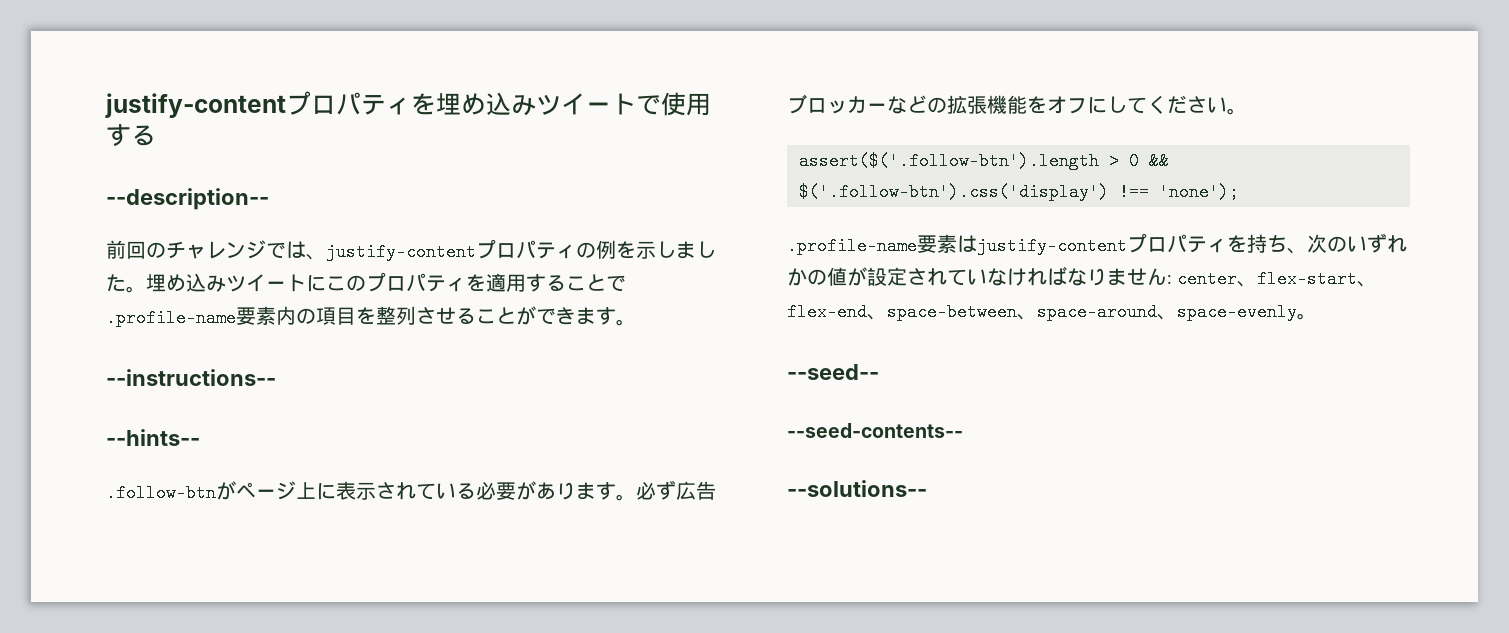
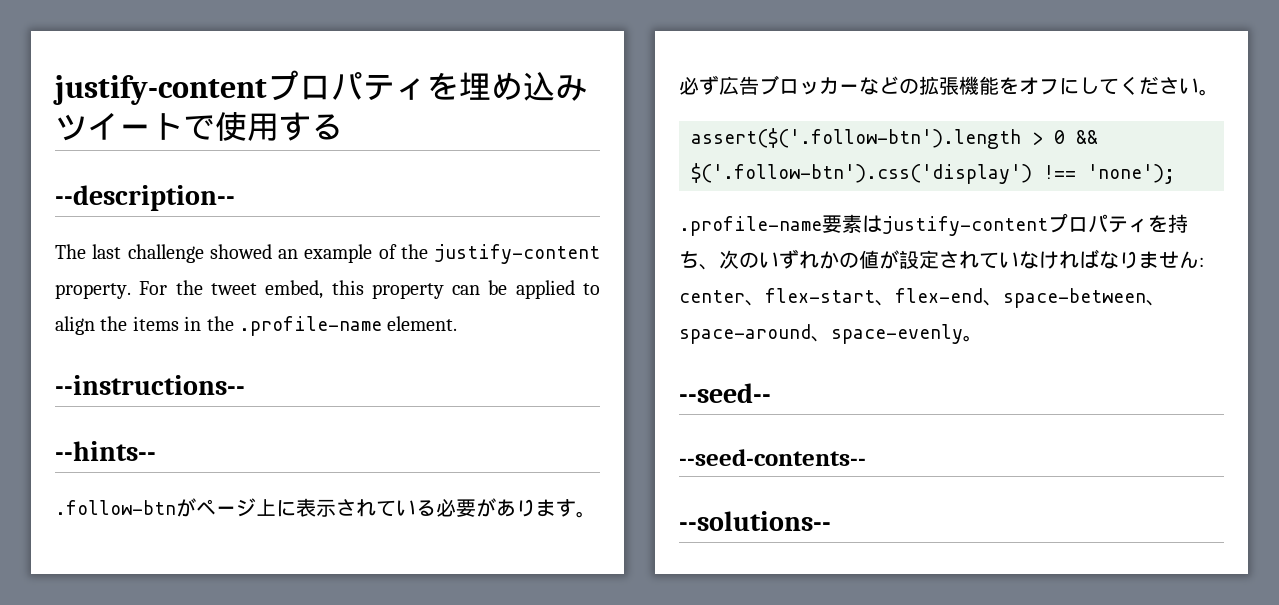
- 前回のチャレンジでは、justify-contentプロパティの例を示しました。埋め込みツイートにこのプロパティを適用することで.profile-name要素内の項目を整列させることができます。
+ The last challenge showed an example of the justify-content property. For the tweet embed, this property can be applied to align the items in the .profile-name element.

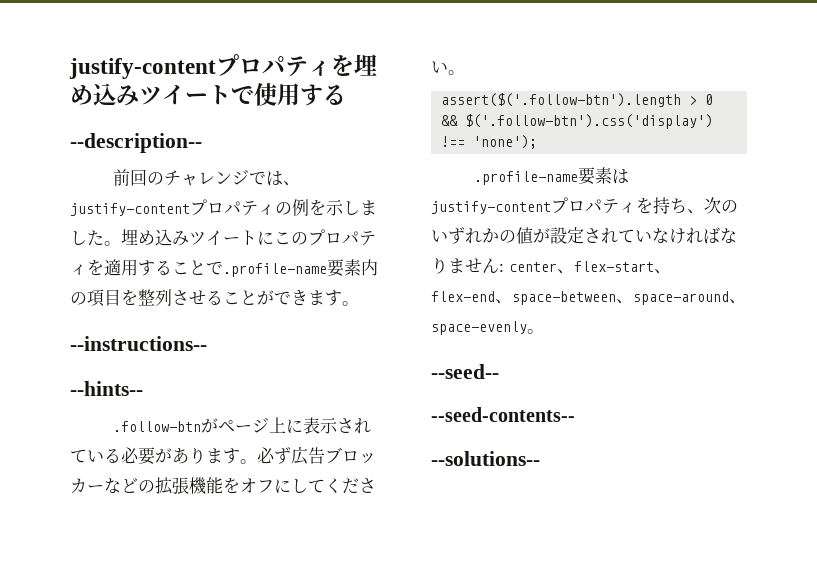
- The last challenge showed an example of the justify-content property. For the tweet embed, this property can be applied to align the items in the .profile-name element.
+ 前回のチャレンジでは、justify-contentプロパティの例を示しました。埋め込みツイートにこのプロパティを適用することで.profile-name要素内の項目を整列させることができます。

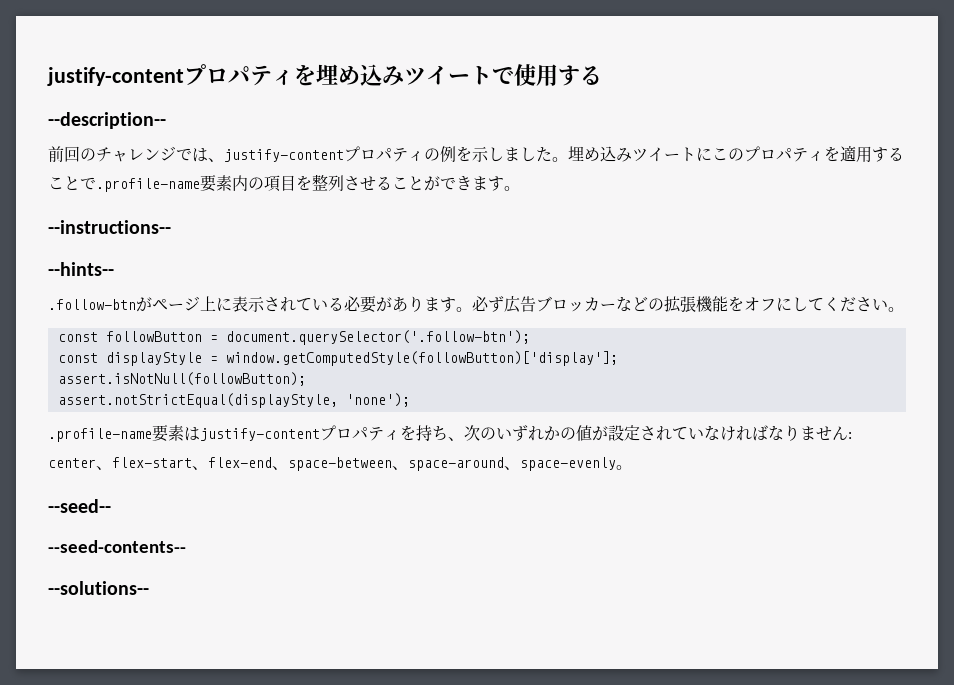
- assert($('.follow-btn').length > 0 && $('.follow-btn').css('display') !== 'none');
+ const followButton = document.querySelector('.follow-btn');
+ const displayStyle = window.getComputedStyle(followButton)['display'];
+ assert.isNotNull(followButton);
+ assert.notStrictEqual(displayStyle, 'none');

